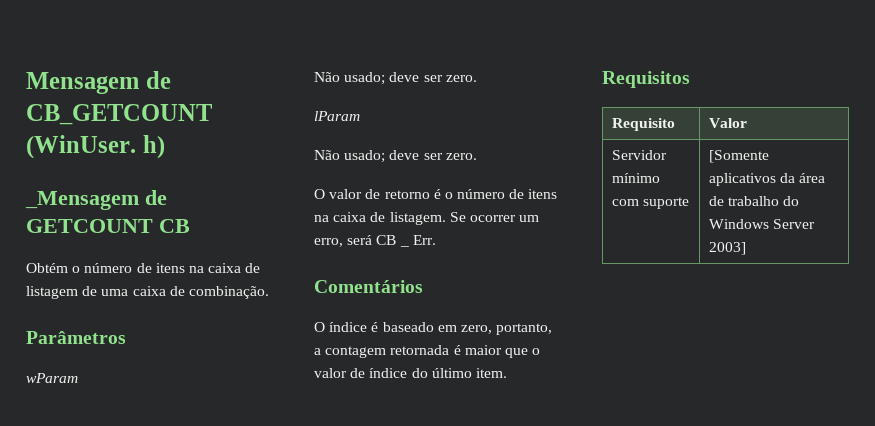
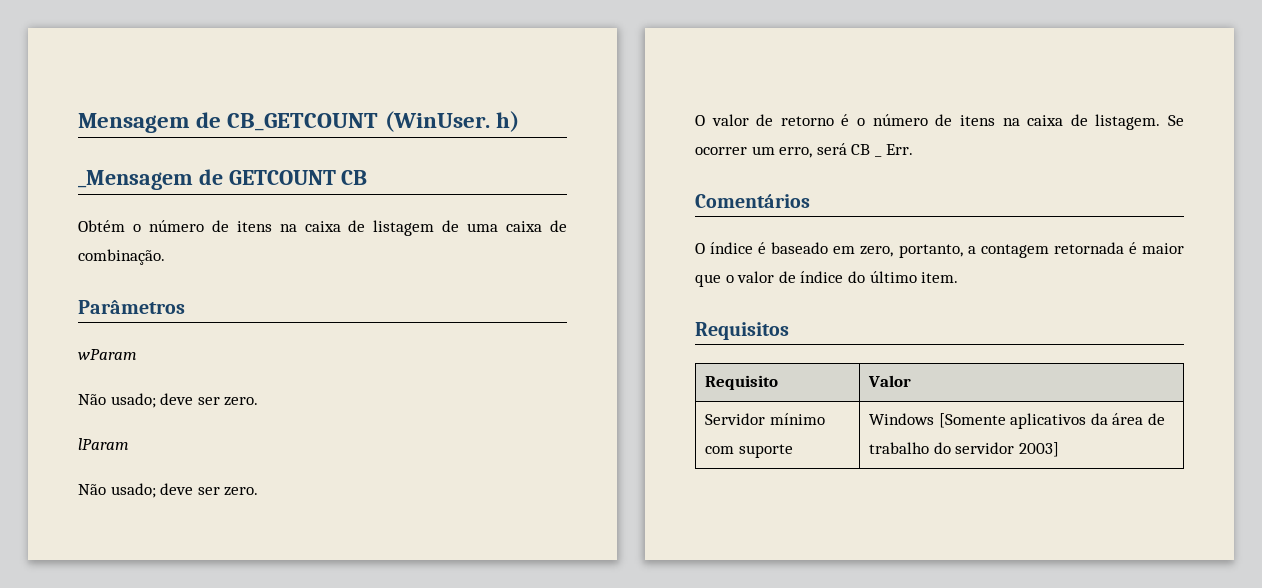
- Servidor mínimo com suporte | [Somente aplicativos da área de trabalho do Windows Server 2003]
+ Servidor mínimo com suporte | Windows [Somente aplicativos da área de trabalho do servidor 2003]

